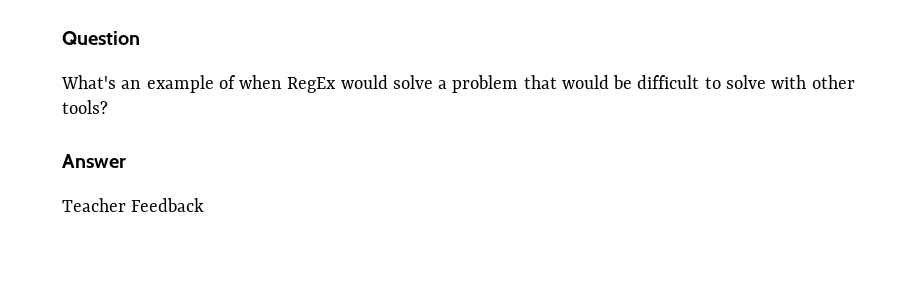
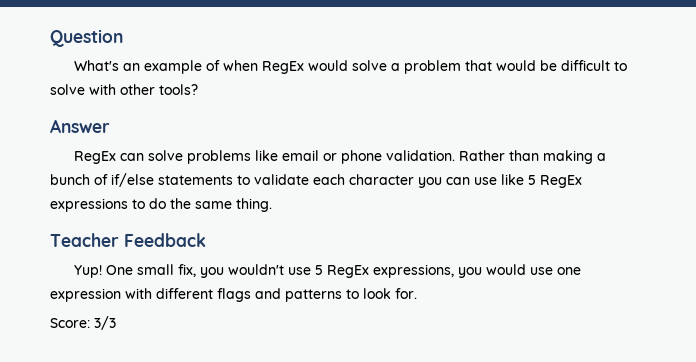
+ RegEx can solve problems like email or phone validation. Rather than making a bunch of if/else statements to validate each character you can use like 5 RegEx expressions to do the same thing.
  Teacher Feedback
+ Yup! One small fix, you wouldn't use 5 RegEx expressions, you would use one expression with different flags and patterns to look for.
+ Score: 3/3

